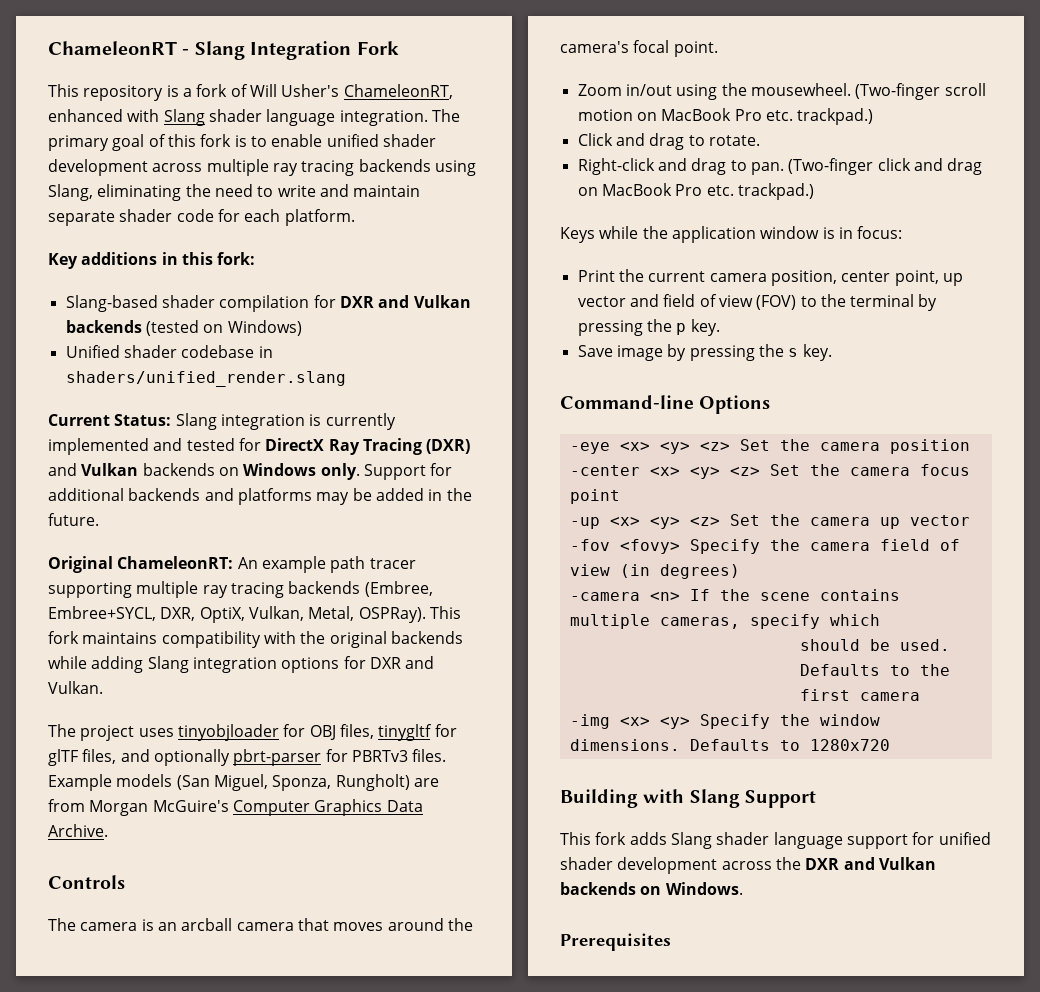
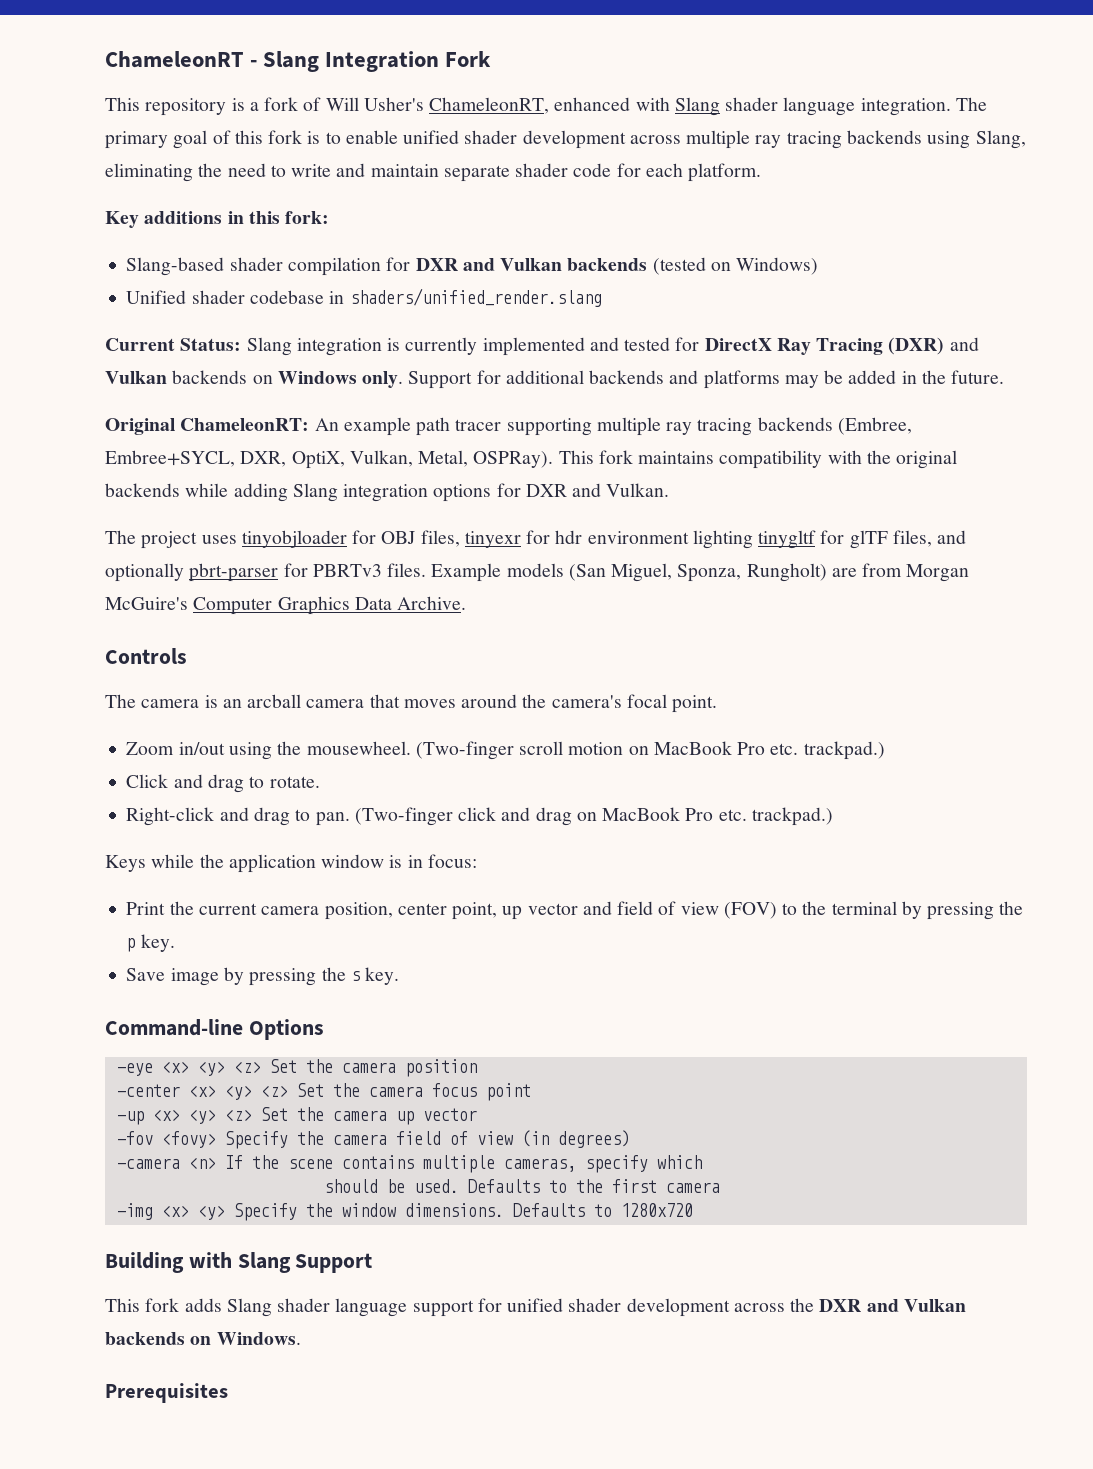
- The project uses tinyobjloader for OBJ files, tinygltf for glTF files, and optionally pbrt-parser for PBRTv3 files.
+ The project uses tinyobjloader for OBJ files, tinyexr for hdr environment lighting tinygltf for glTF files, and optionally pbrt-parser for PBRTv3 files.

